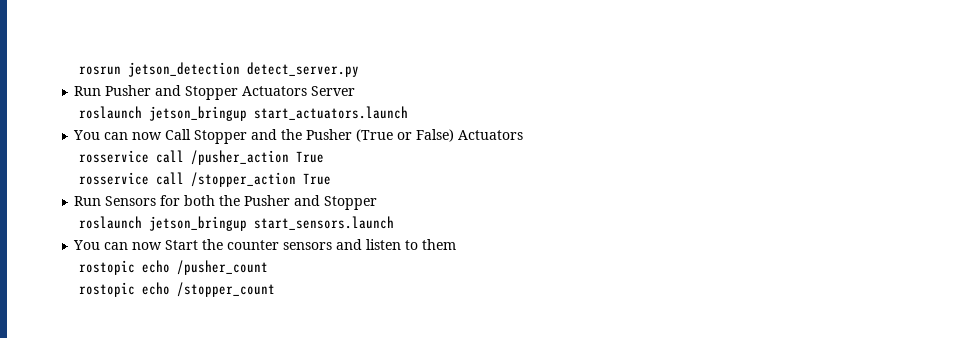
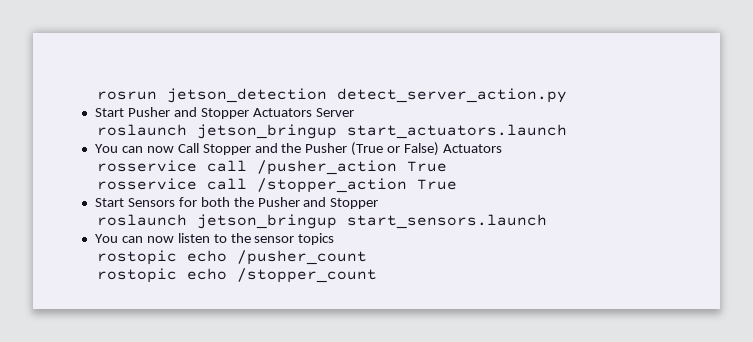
- rosrun jetson_detection detect_server.py
- Run Pusher and Stopper Actuators Server
+ rosrun jetson_detection detect_server_action.py
+ Start Pusher and Stopper Actuators Server
- Run Sensors for both the Pusher and Stopper
+ Start Sensors for both the Pusher and Stopper
- You can now Start the counter sensors and listen to them
+ You can now listen to the sensor topics

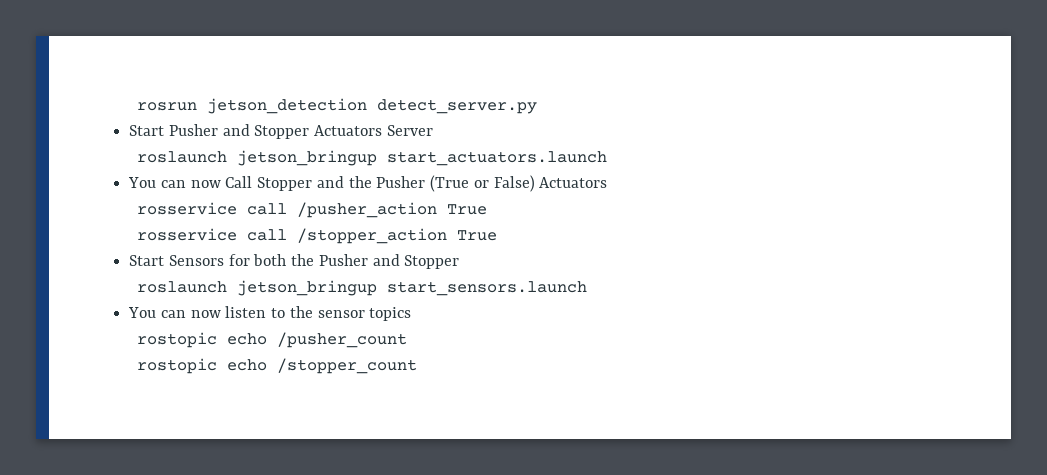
- rosrun jetson_detection detect_server_action.py
+ rosrun jetson_detection detect_server.py

